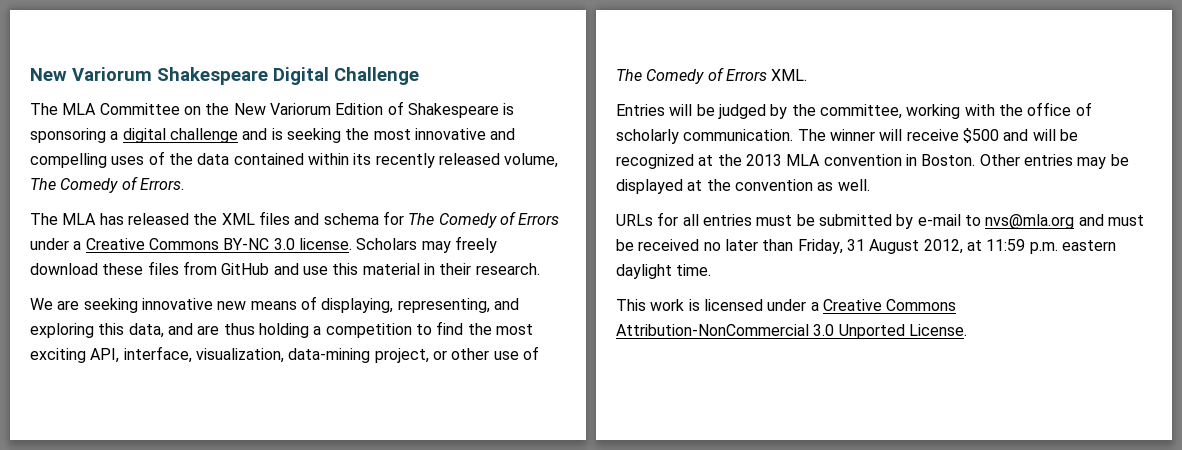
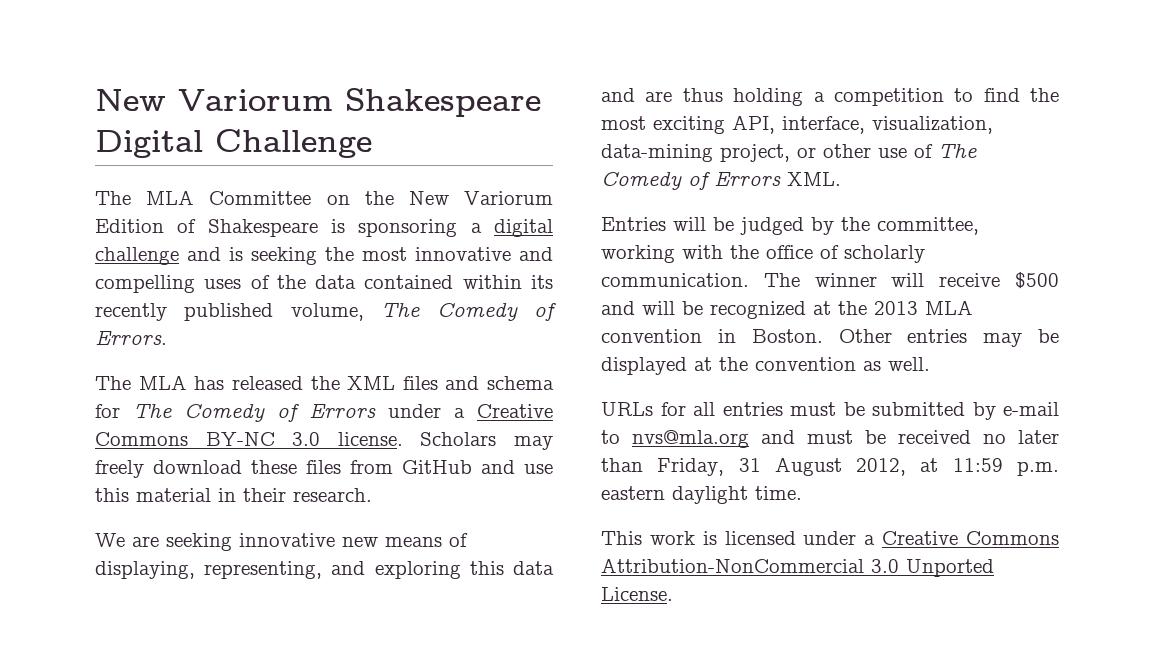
- The MLA Committee on the New Variorum Edition of Shakespeare is sponsoring a digital challenge and is seeking the most innovative and compelling uses of the data contained within its recently released volume, The Comedy of Errors.
+ The MLA Committee on the New Variorum Edition of Shakespeare is sponsoring a digital challenge and is seeking the most innovative and compelling uses of the data contained within its recently published volume, The Comedy of Errors.
- We are seeking innovative new means of displaying, representing, and exploring this data, and are thus holding a competition to find the most exciting API, interface, visualization, data-mining project, or other use of The Comedy of Errors XML.
+ We are seeking innovative new means of displaying, representing, and exploring this data and are thus holding a competition to find the most exciting API, interface, visualization, data-mining project, or other use of The Comedy of Errors XML.

